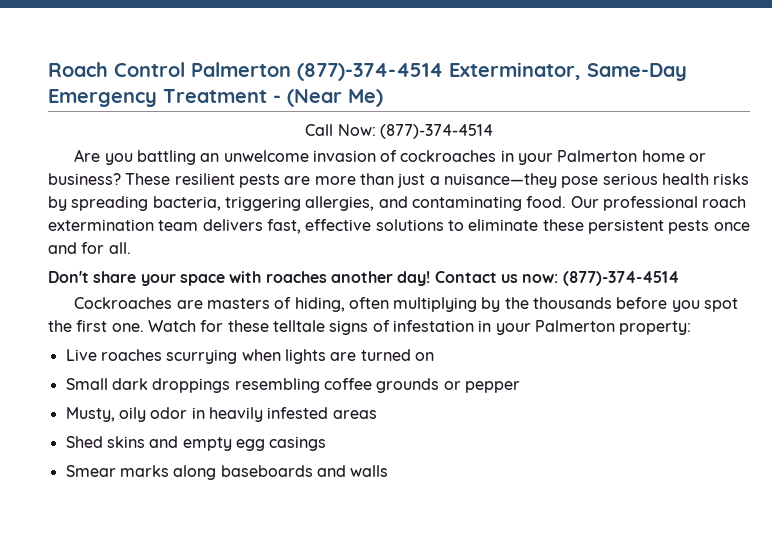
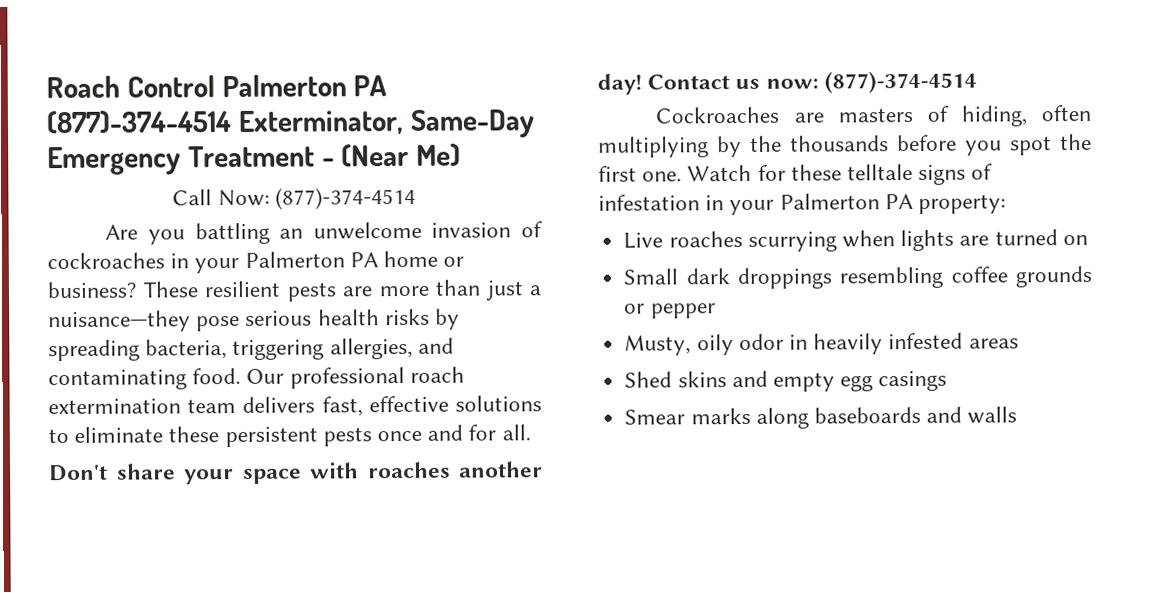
- Roach Control Palmerton (877)-374-4514 Exterminator, Same-Day Emergency Treatment - (Near Me)
+ Roach Control Palmerton PA (877)-374-4514 Exterminator, Same-Day Emergency Treatment - (Near Me)
- Are you battling an unwelcome invasion of cockroaches in your Palmerton home or business?
+ Are you battling an unwelcome invasion of cockroaches in your Palmerton PA home or business?
- Watch for these telltale signs of infestation in your Palmerton property:
+ Watch for these telltale signs of infestation in your Palmerton PA property:

